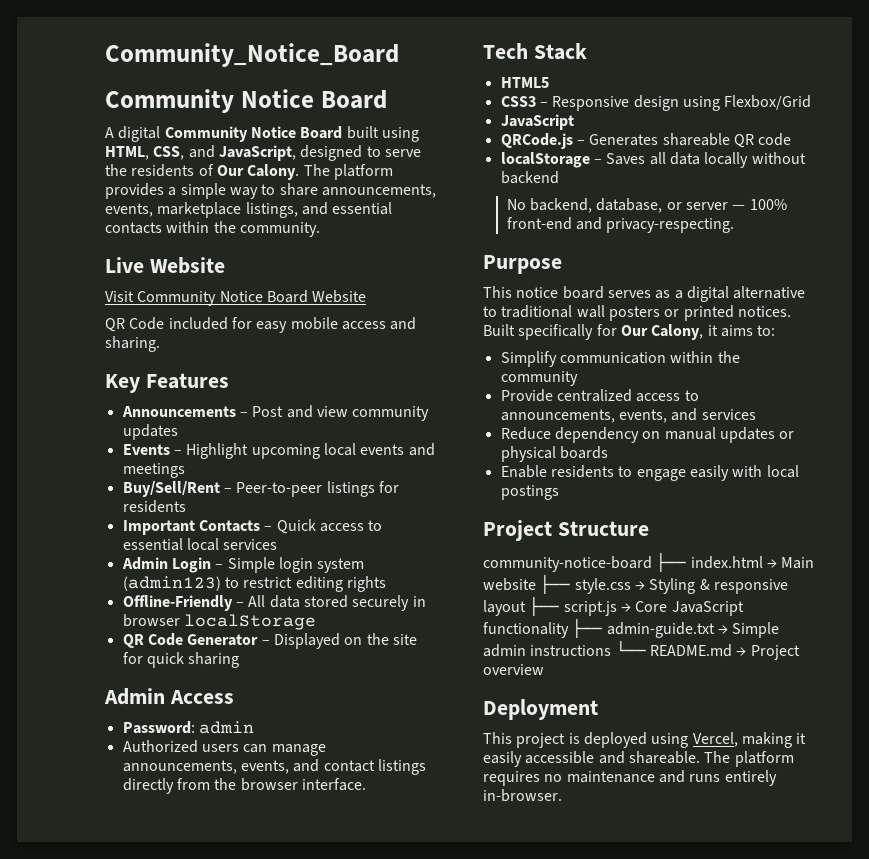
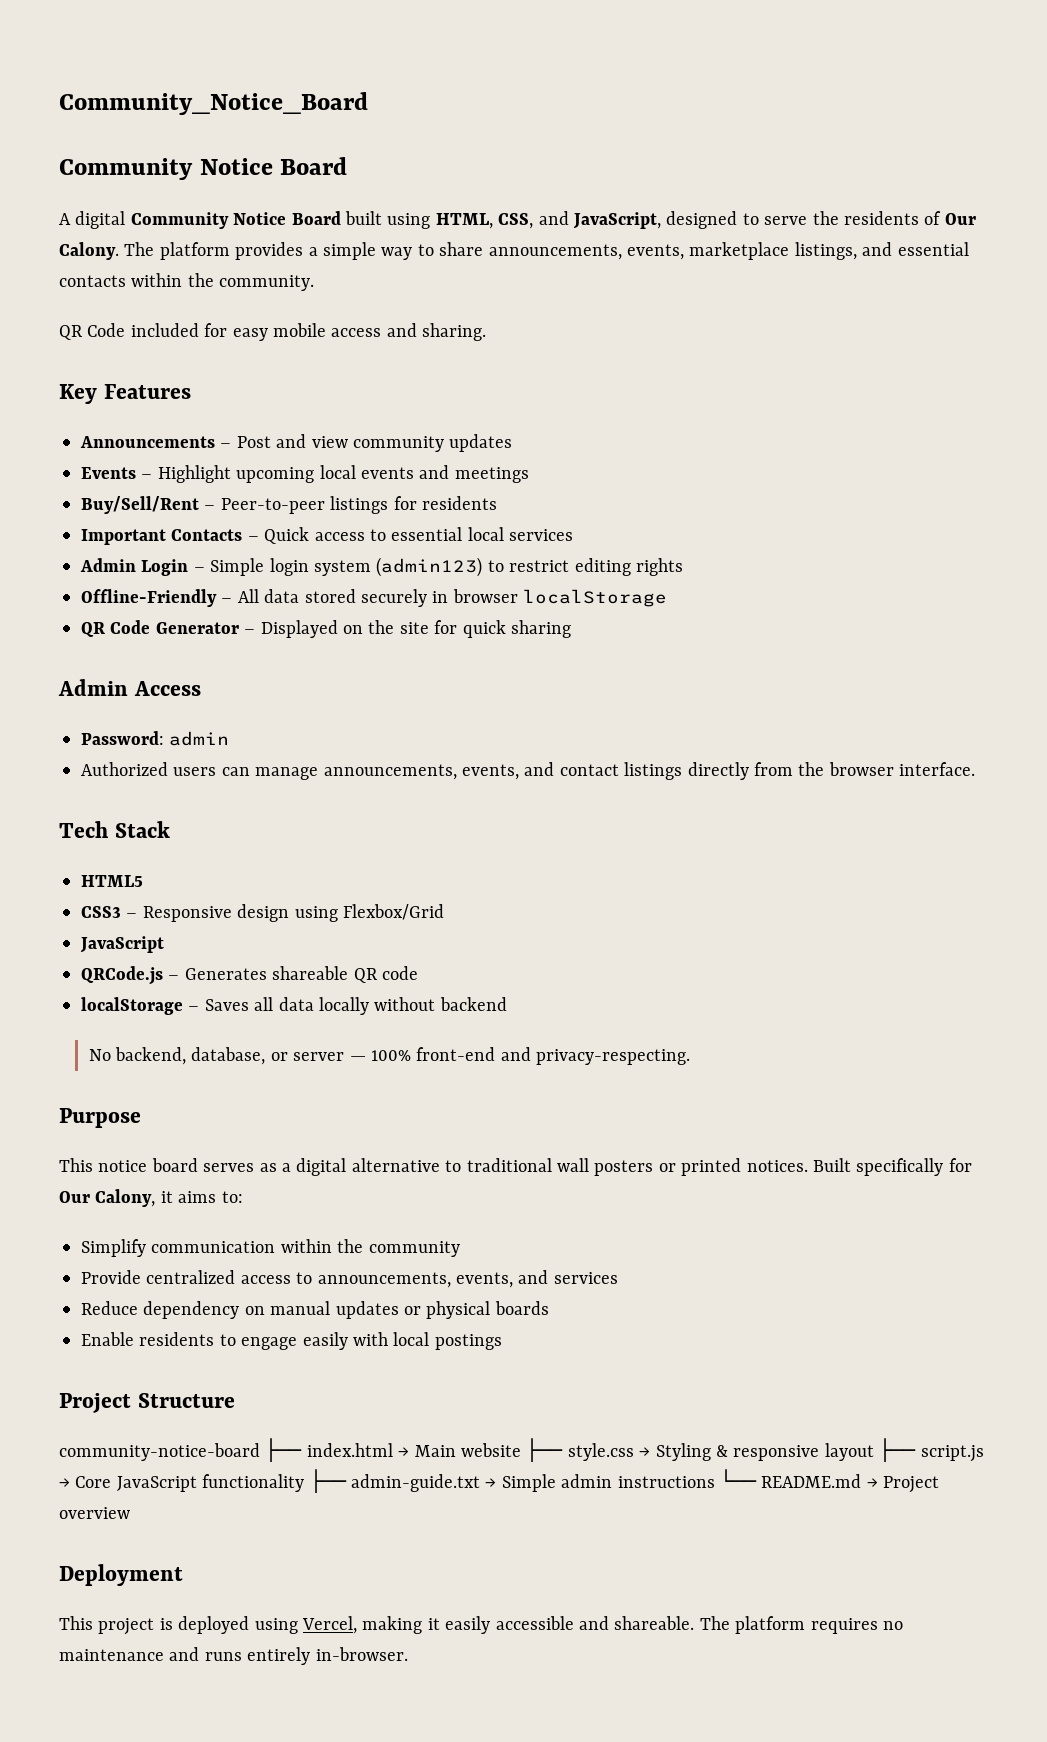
- Live Website
- Visit Community Notice Board Website

